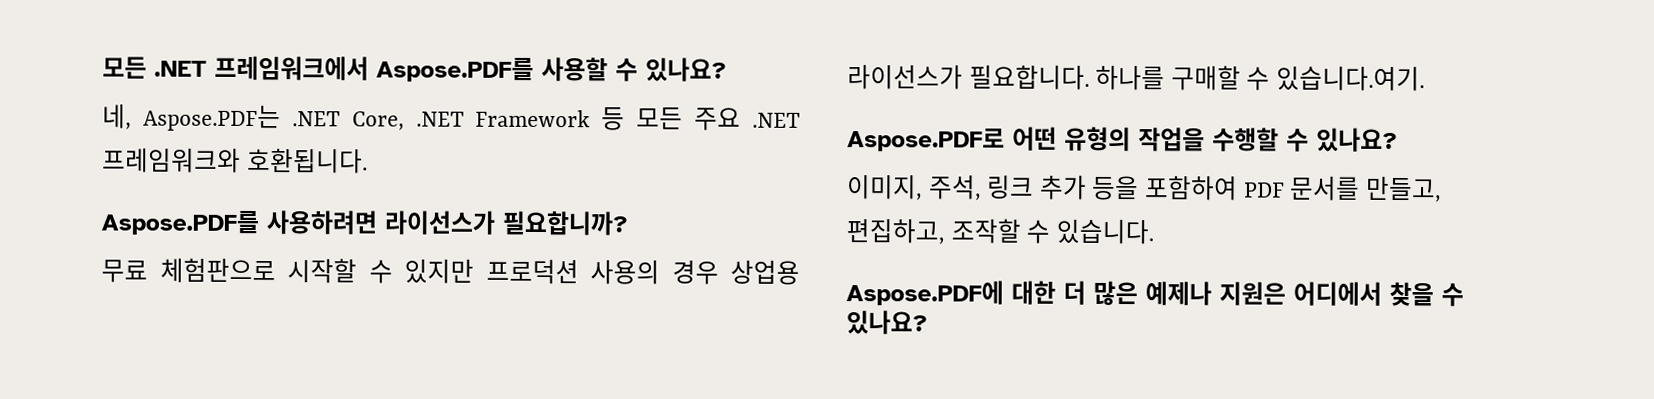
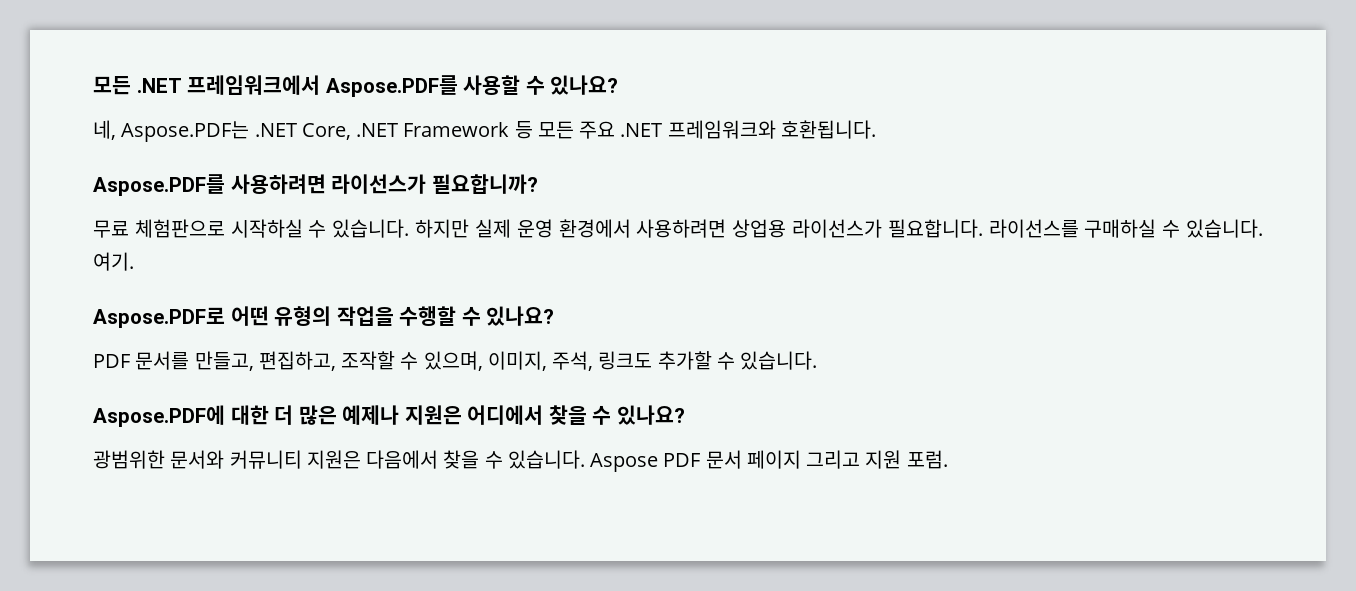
- 무료 체험판으로 시작할 수 있지만 프로덕션 사용의 경우 상업용 라이선스가 필요합니다. 하나를 구매할 수 있습니다.여기.
+ 무료 체험판으로 시작하실 수 있습니다. 하지만 실제 운영 환경에서 사용하려면 상업용 라이선스가 필요합니다. 라이선스를 구매하실 수 있습니다. 여기.
- 이미지, 주석, 링크 추가 등을 포함하여 PDF 문서를 만들고, 편집하고, 조작할 수 있습니다.
+ PDF 문서를 만들고, 편집하고, 조작할 수 있으며, 이미지, 주석, 링크도 추가할 수 있습니다.
+ 광범위한 문서와 커뮤니티 지원은 다음에서 찾을 수 있습니다. Aspose PDF 문서 페이지 그리고 지원 포럼.

